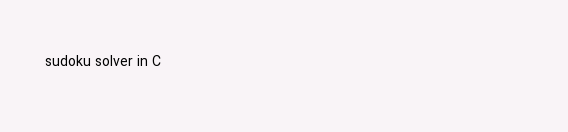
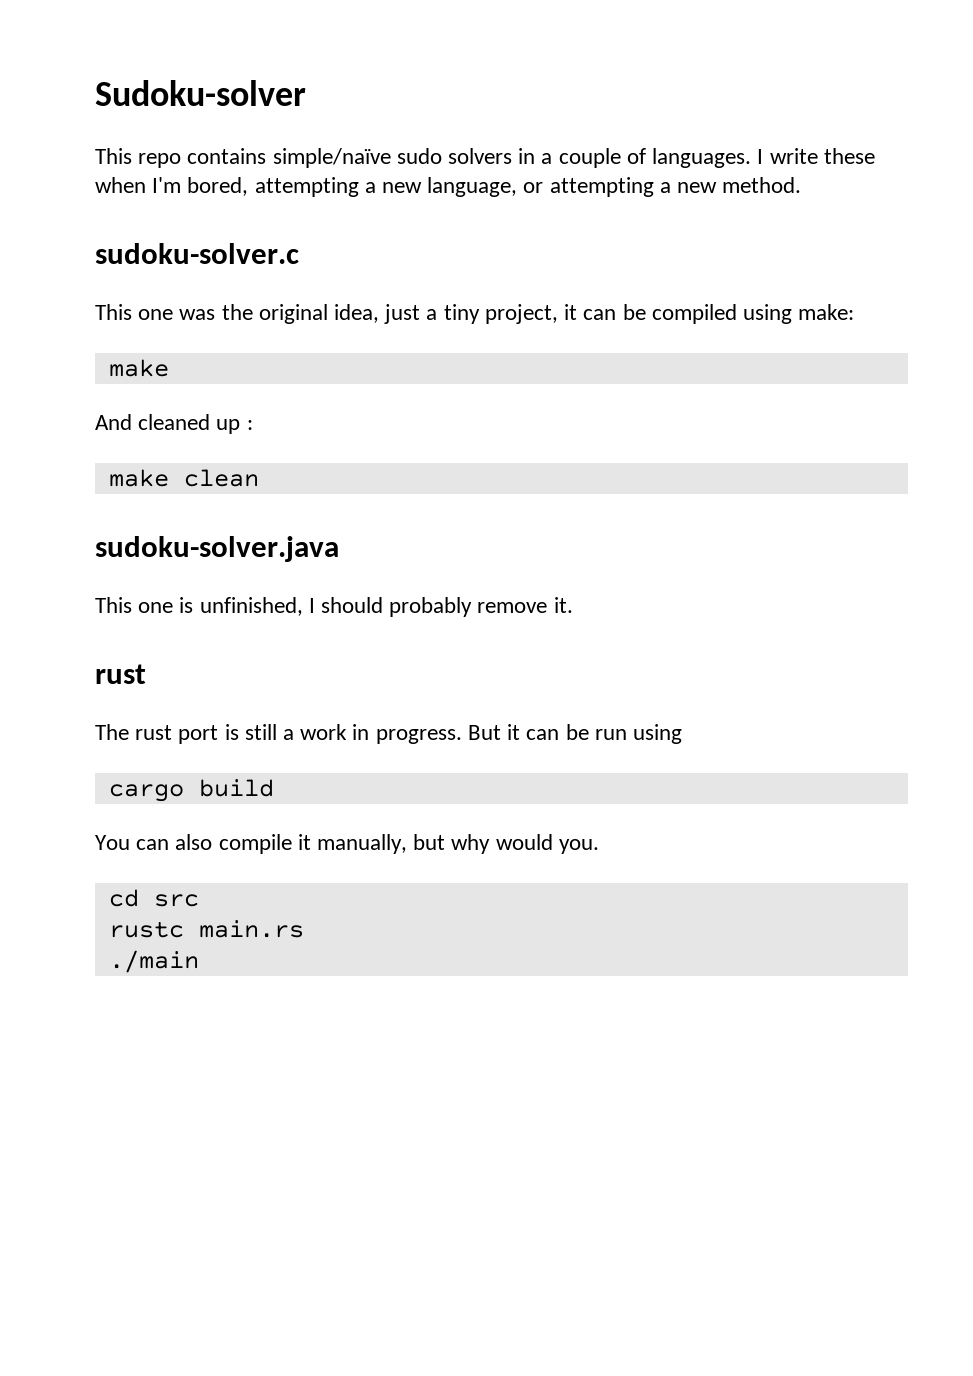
- sudoku solver in C
+ Sudoku-solver
+ This repo contains simple/naïve sudo solvers in a couple of languages. I write these when I'm bored, attempting a new language, or attempting a new method.
+ sudoku-solver.c
+ This one was the original idea, just a tiny project, it can be compiled using make:
+ make
+ And cleaned up :
+ make clean
+ sudoku-solver.java
+ This one is unfinished, I should probably remove it.
+ rust
+ The rust port is still a work in progress. But it can be run using
+ cargo build
+ You can also compile it manually, but why would you.
+ cd src
+ rustc main.rs
+ ./main

